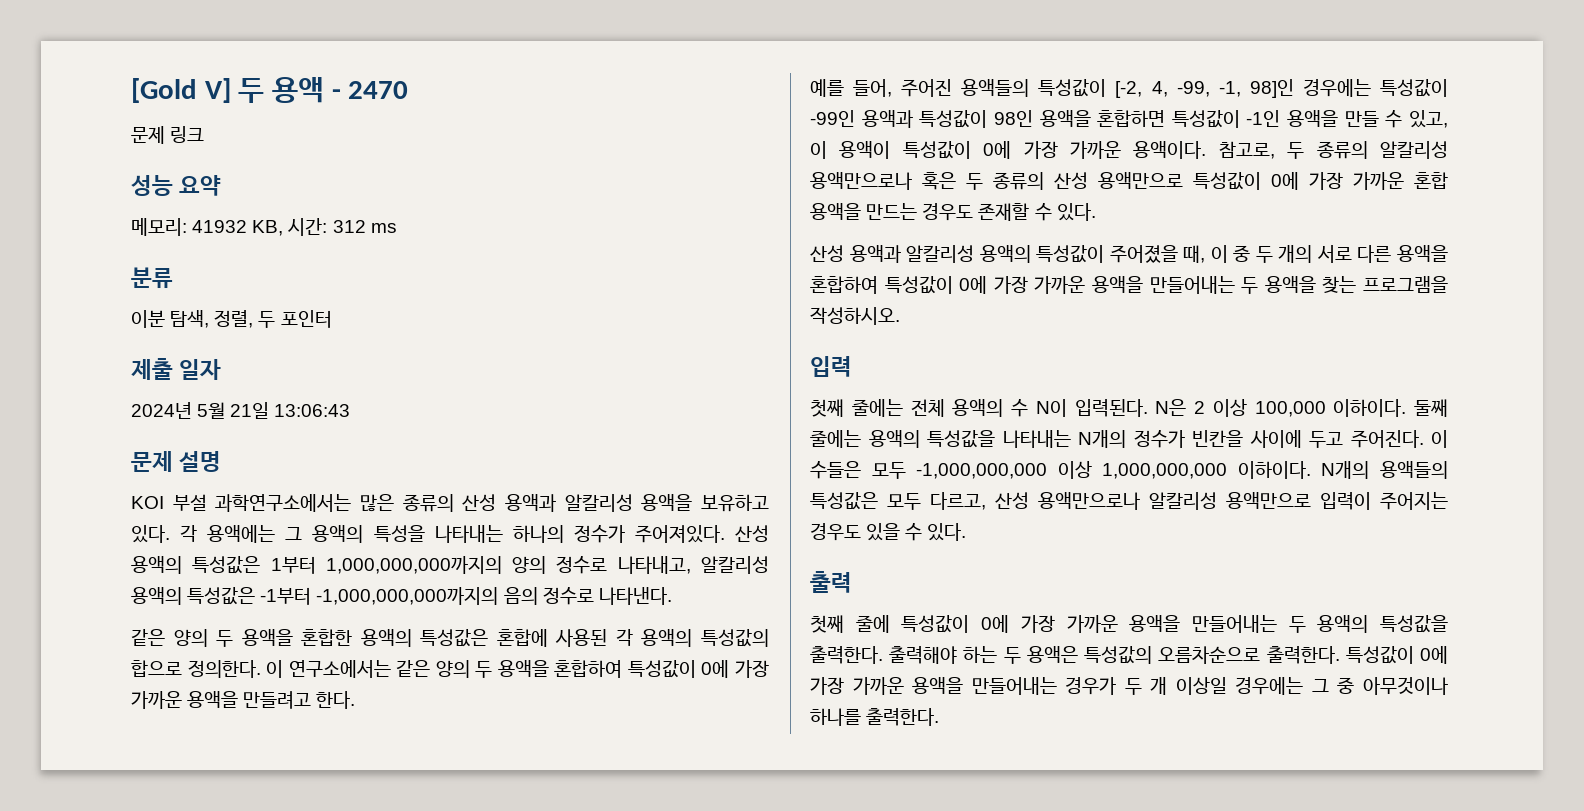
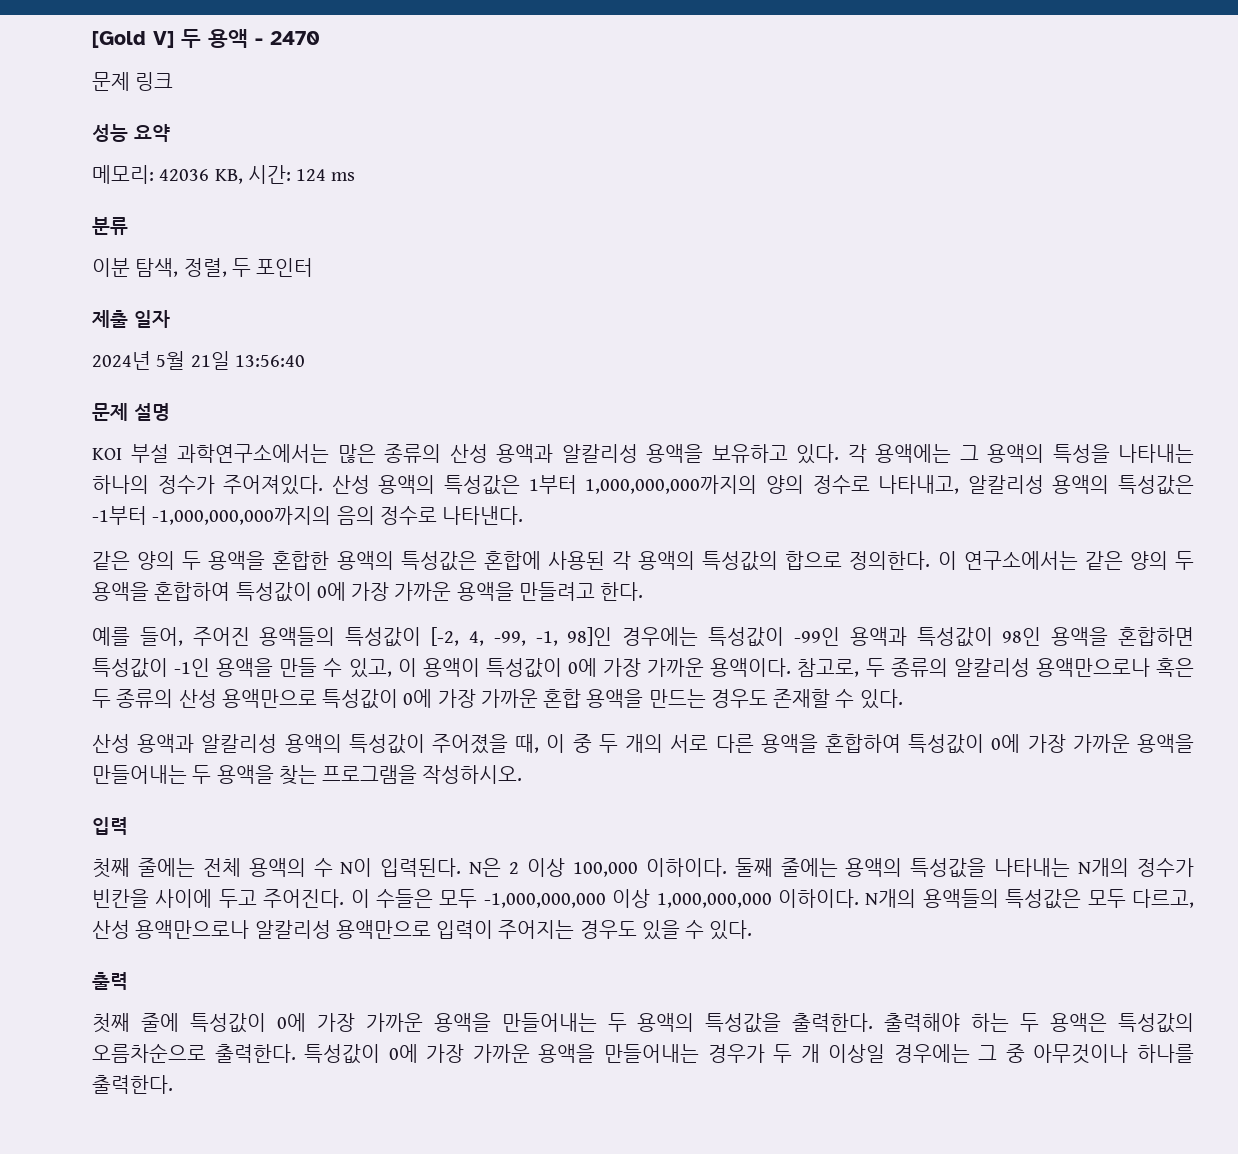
- 메모리: 41932 KB, 시간: 312 ms
+ 메모리: 42036 KB, 시간: 124 ms
- 2024년 5월 21일 13:06:43
+ 2024년 5월 21일 13:56:40

